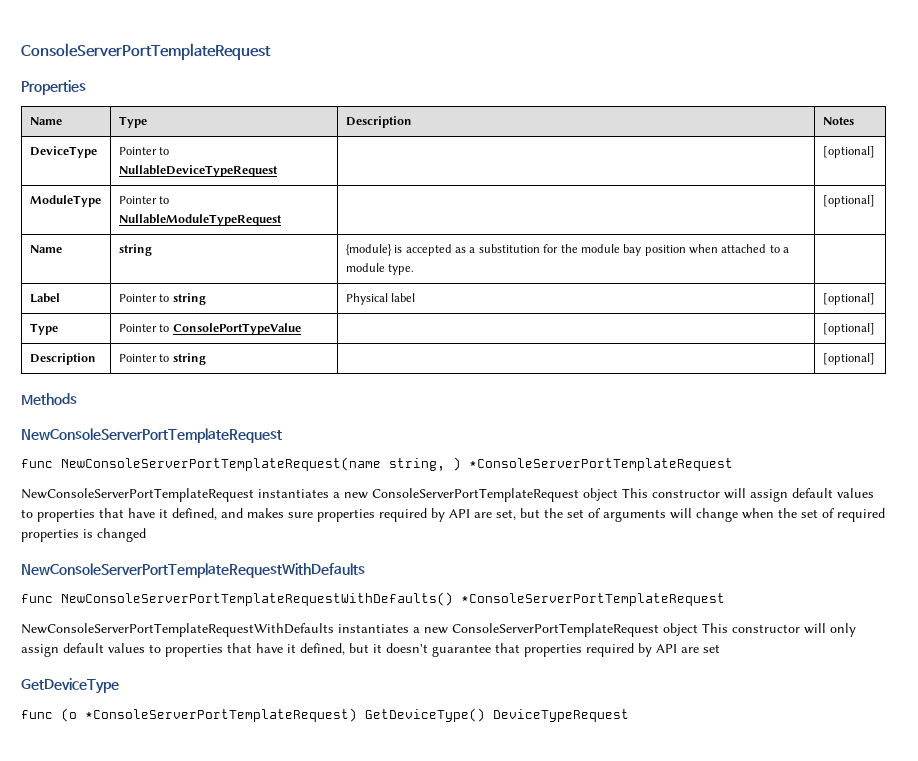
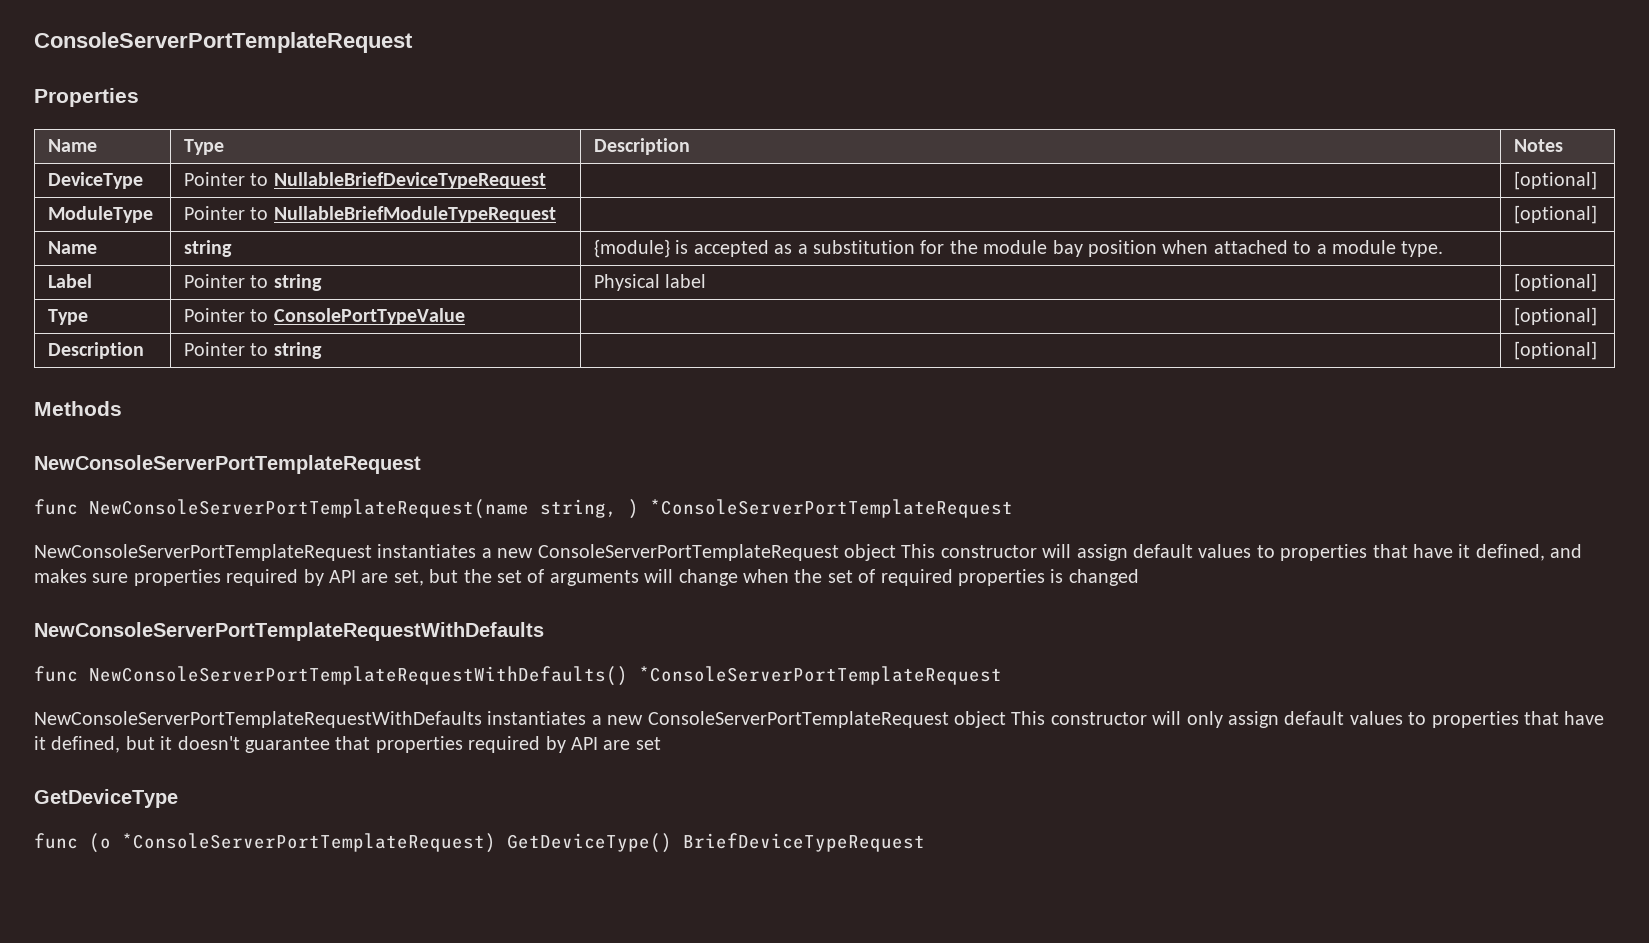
- DeviceType | Pointer to NullableDeviceTypeRequest | | [optional]
+ DeviceType | Pointer to NullableBriefDeviceTypeRequest | | [optional]
- ModuleType | Pointer to NullableModuleTypeRequest | | [optional]
+ ModuleType | Pointer to NullableBriefModuleTypeRequest | | [optional]
- func (o *ConsoleServerPortTemplateRequest) GetDeviceType() DeviceTypeRequest
+ func (o *ConsoleServerPortTemplateRequest) GetDeviceType() BriefDeviceTypeRequest

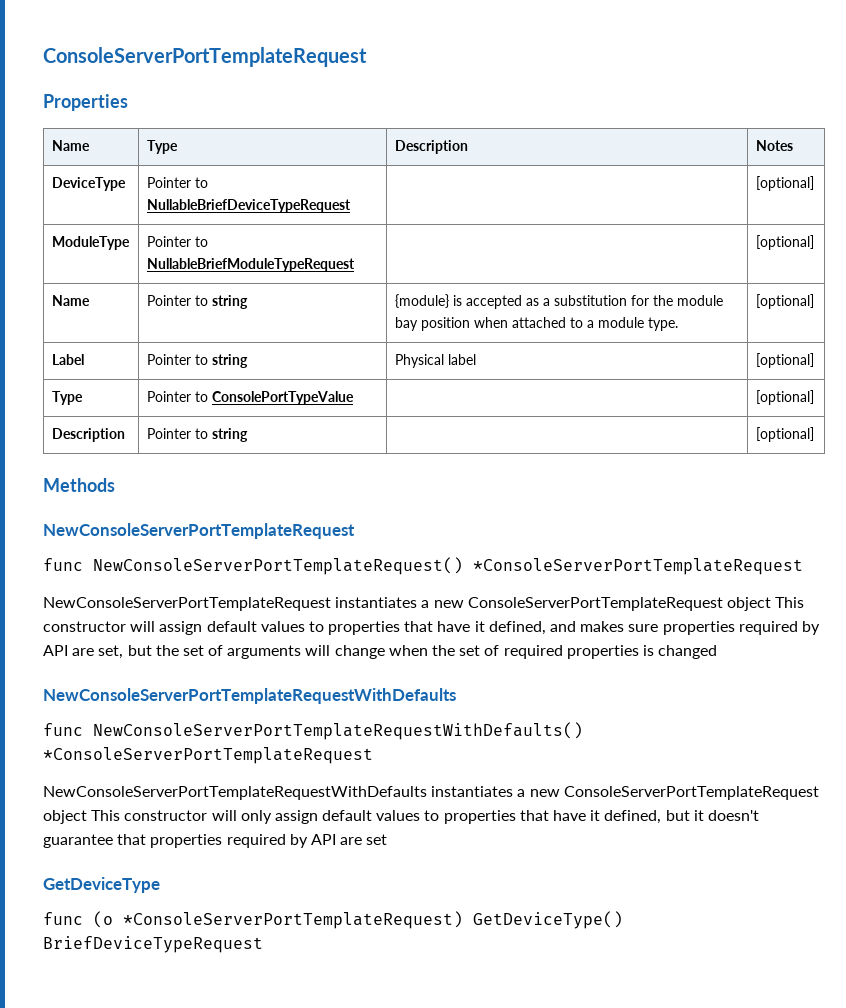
- Name | string | {module} is accepted as a substitution for the module bay position when attached to a module type. |
+ Name | Pointer to string | {module} is accepted as a substitution for the module bay position when attached to a module type. | [optional]
- func NewConsoleServerPortTemplateRequest(name string, ) *ConsoleServerPortTemplateRequest
+ func NewConsoleServerPortTemplateRequest() *ConsoleServerPortTemplateRequest

